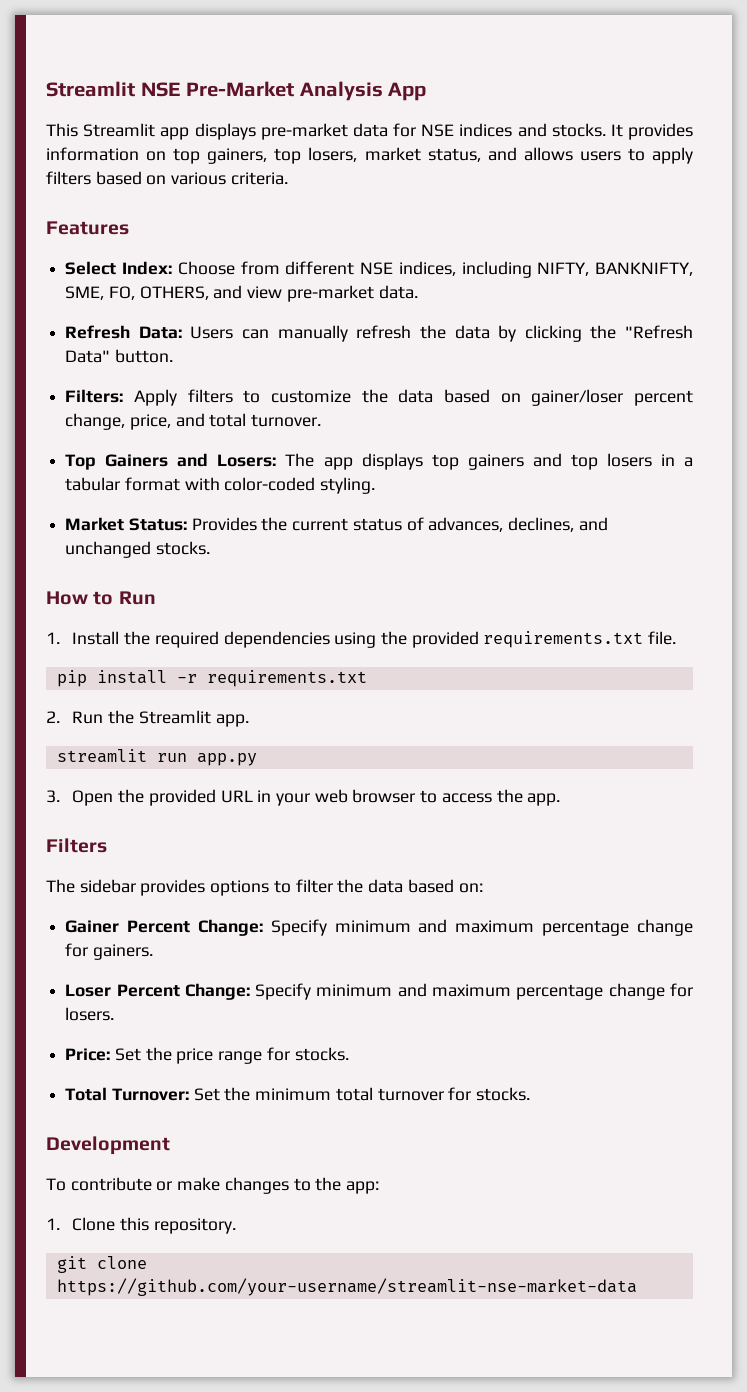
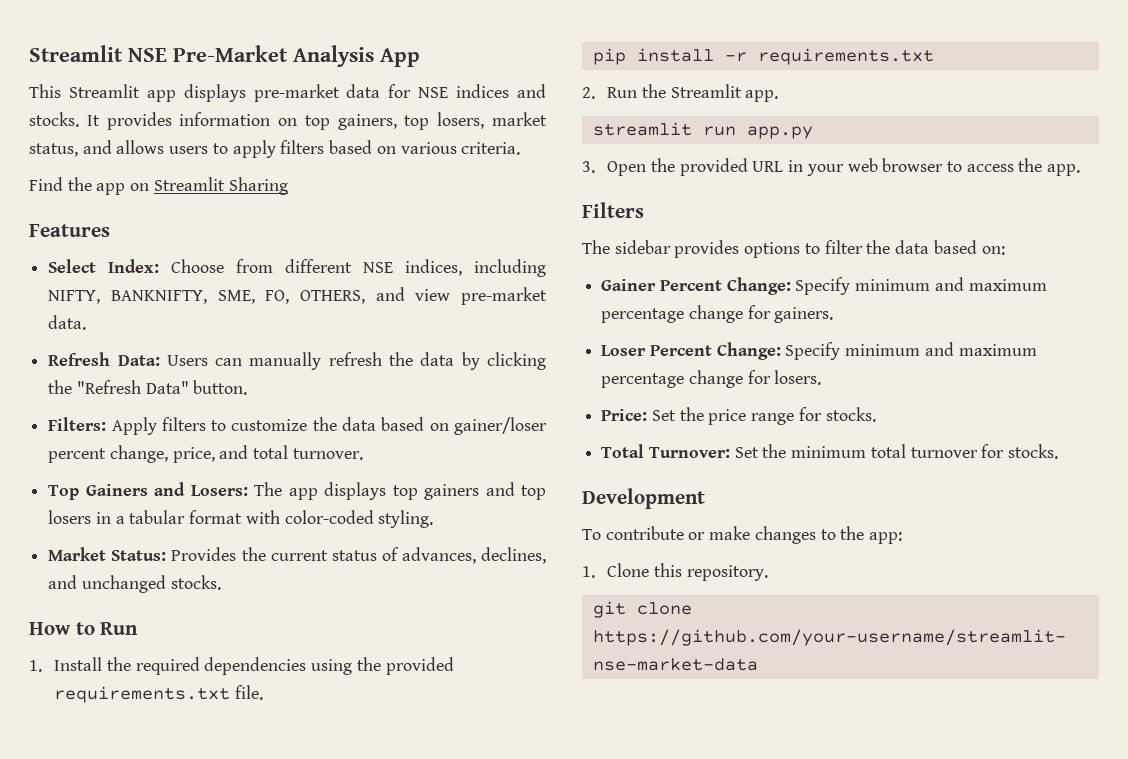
+ Find the app on Streamlit Sharing

